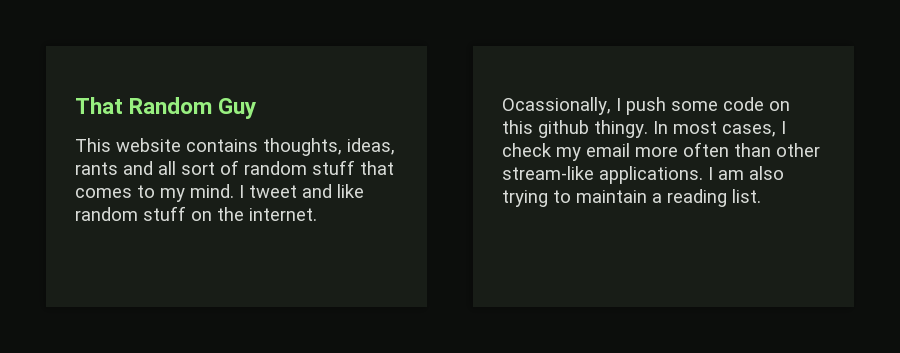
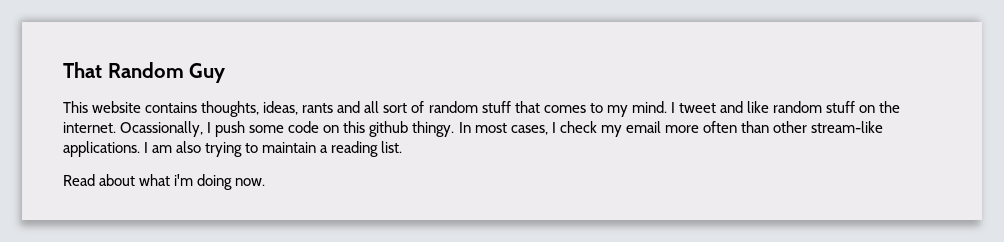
+ Read about what i'm doing now.

